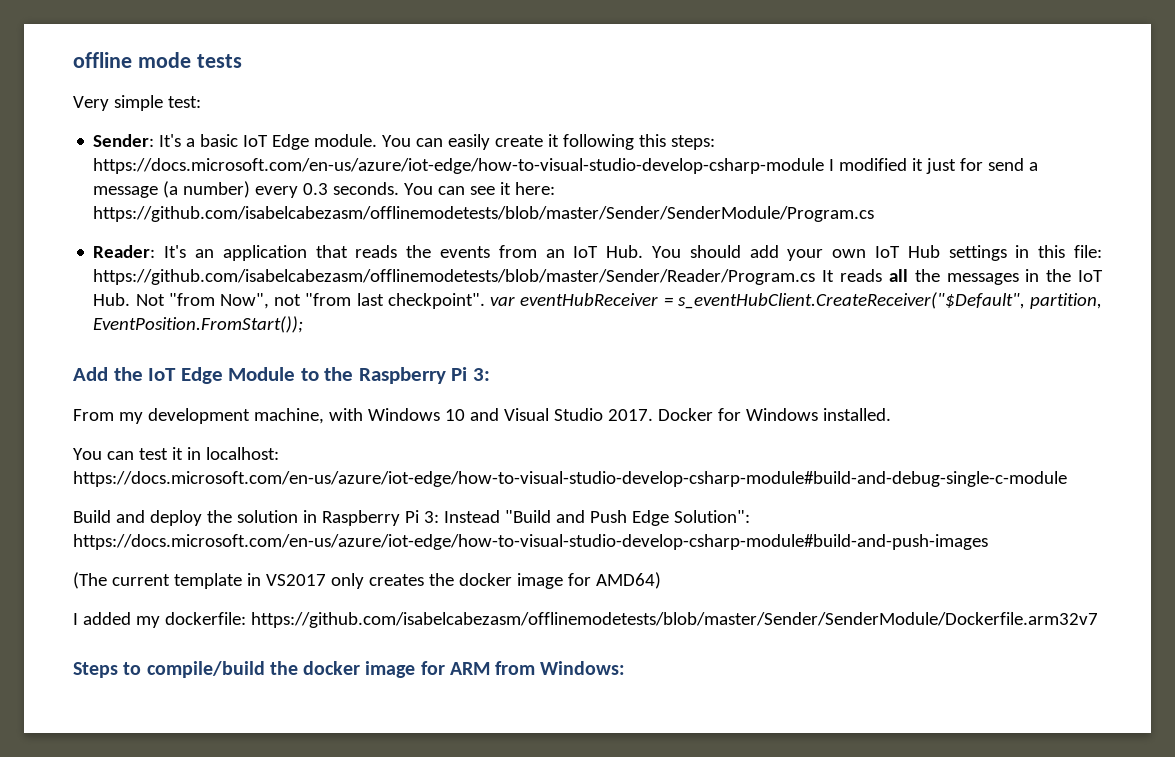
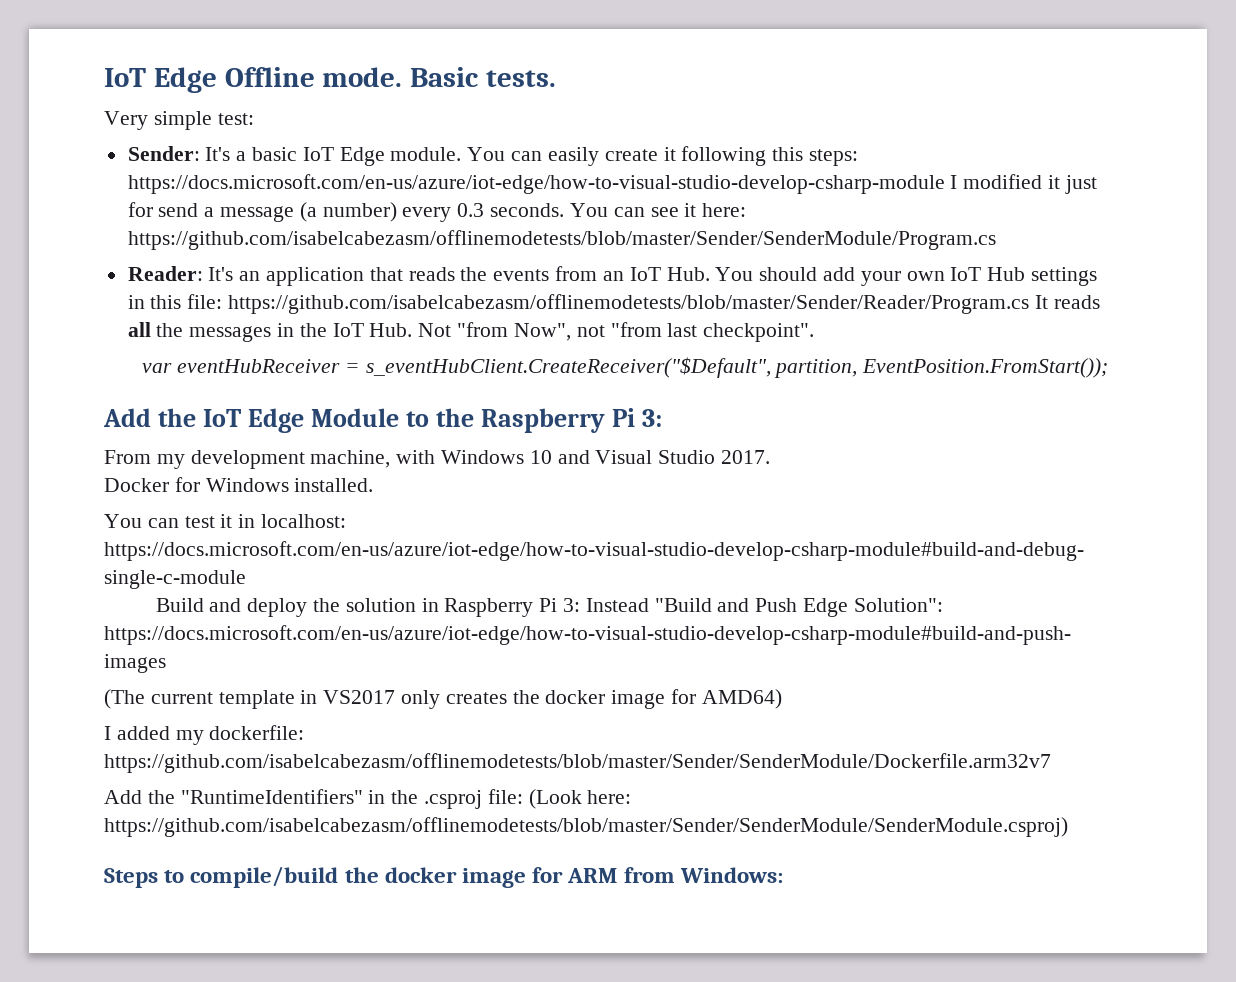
- offline mode tests
+ IoT Edge Offline mode. Basic tests.
- Reader: It's an application that reads the events from an IoT Hub. You should add your own IoT Hub settings in this file: https://github.com/isabelcabezasm/offlinemodetests/blob/master/Sender/Reader/Program.cs It reads all the messages in the IoT Hub. Not "from Now", not "from last checkpoint". var eventHubReceiver = s_eventHubClient.CreateReceiver("$Default", partition, EventPosition.FromStart());
+ Reader: It's an application that reads the events from an IoT Hub. You should add your own IoT Hub settings in this file: https://github.com/isabelcabezasm/offlinemodetests/blob/master/Sender/Reader/Program.cs It reads all the messages in the IoT Hub. Not "from Now", not "from last checkpoint".
+ var eventHubReceiver = s_eventHubClient.CreateReceiver("$Default", partition, EventPosition.FromStart());
- From my development machine, with Windows 10 and Visual Studio 2017. Docker for Windows installed.
+ From my development machine, with Windows 10 and Visual Studio 2017.
+ Docker for Windows installed.
+ Add the "RuntimeIdentifiers" in the .csproj file: (Look here: https://github.com/isabelcabezasm/offlinemodetests/blob/master/Sender/SenderModule/SenderModule.csproj)

